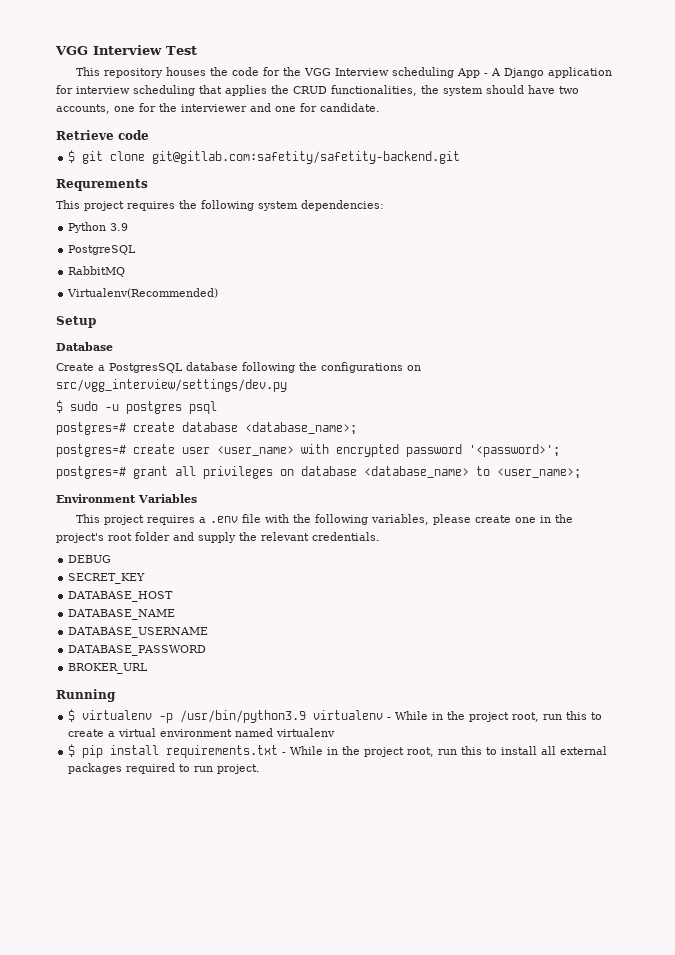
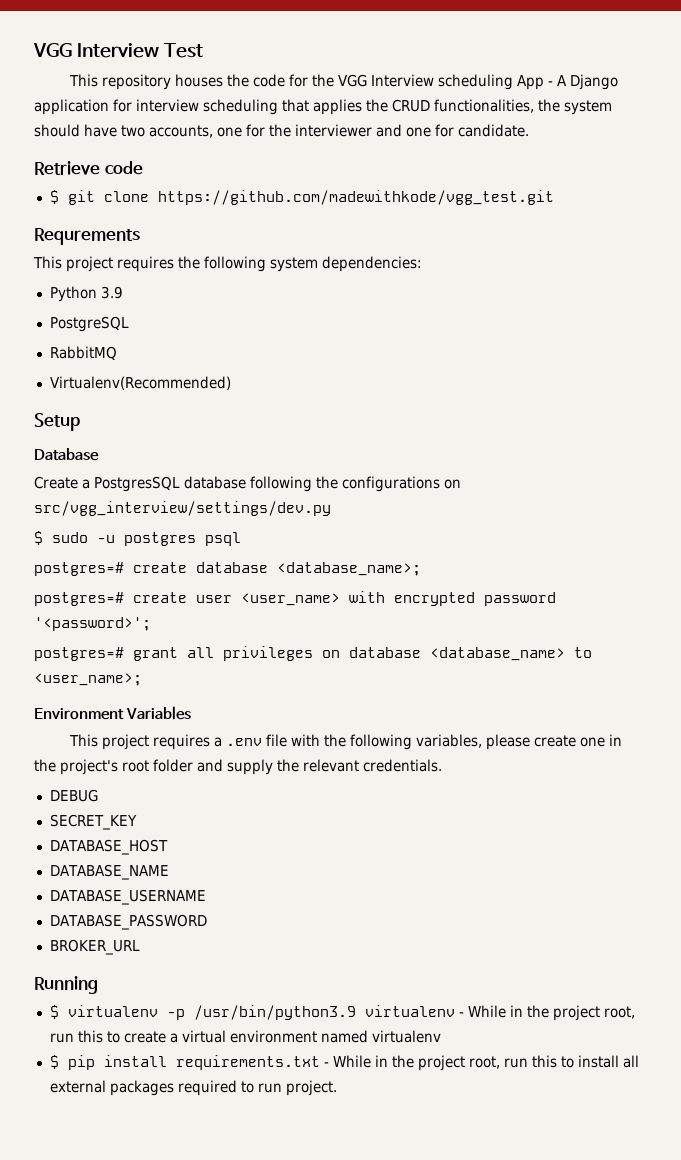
- $ git clone git@gitlab.com:safetity/safetity-backend.git
+ $ git clone https://github.com/madewithkode/vgg_test.git

